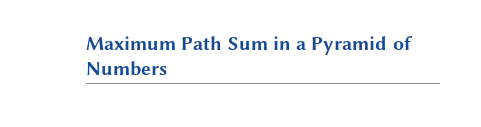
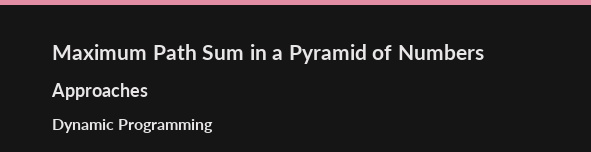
+ Approaches
+ Dynamic Programming

